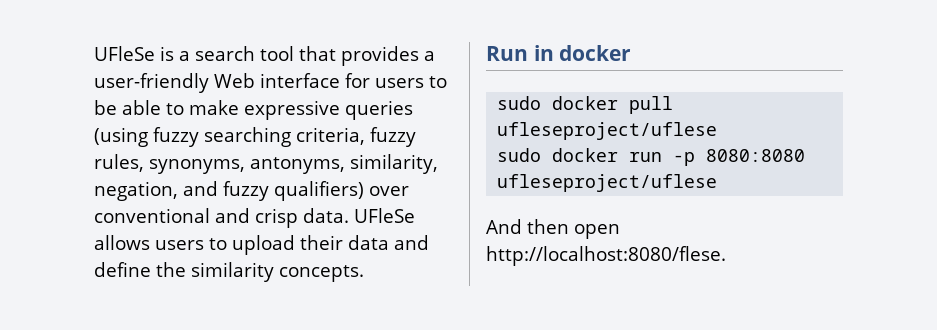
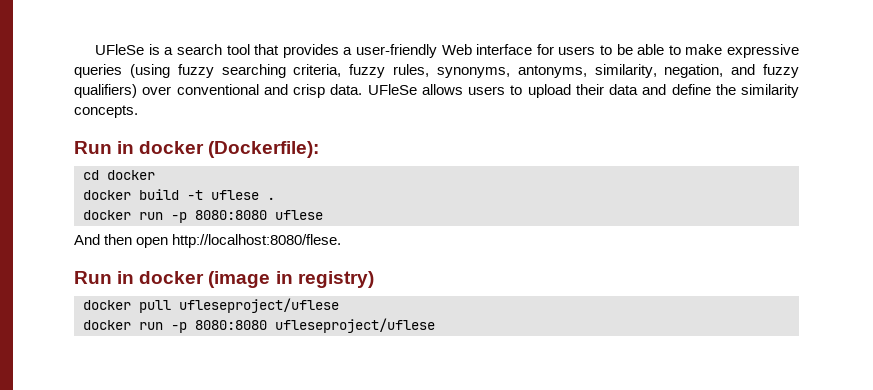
- Run in docker
- sudo docker pull ufleseproject/uflese
+ Run in docker (Dockerfile):
+ cd docker
+ docker build -t uflese .
+ docker run -p 8080:8080 uflese
+ And then open http://localhost:8080/flese.
+ Run in docker (image in registry)
+ docker pull ufleseproject/uflese
- sudo docker run -p 8080:8080 ufleseproject/uflese
+ docker run -p 8080:8080 ufleseproject/uflese
- And then open http://localhost:8080/flese.

